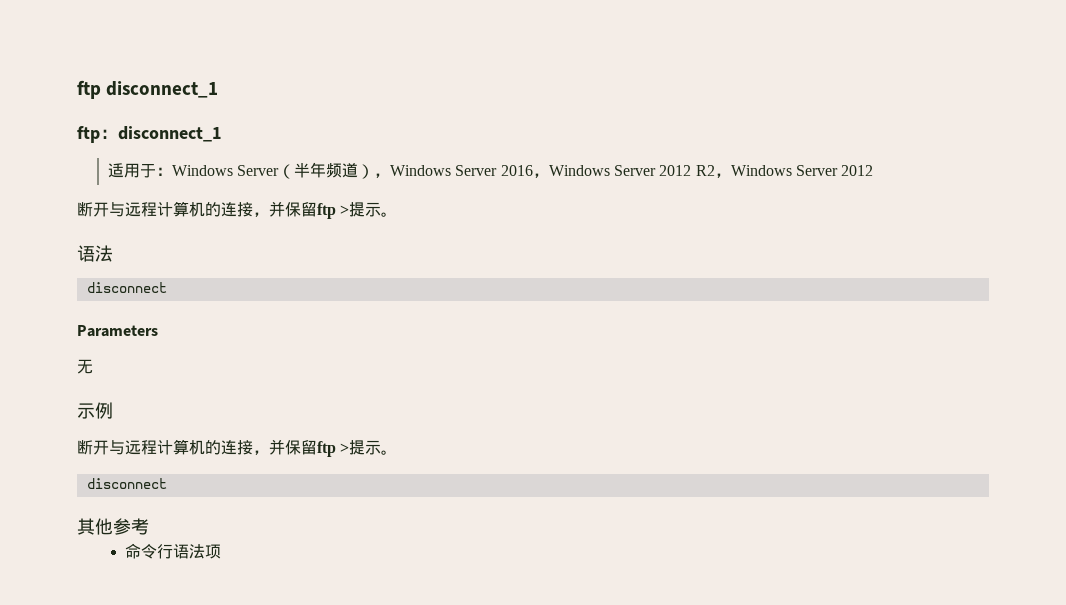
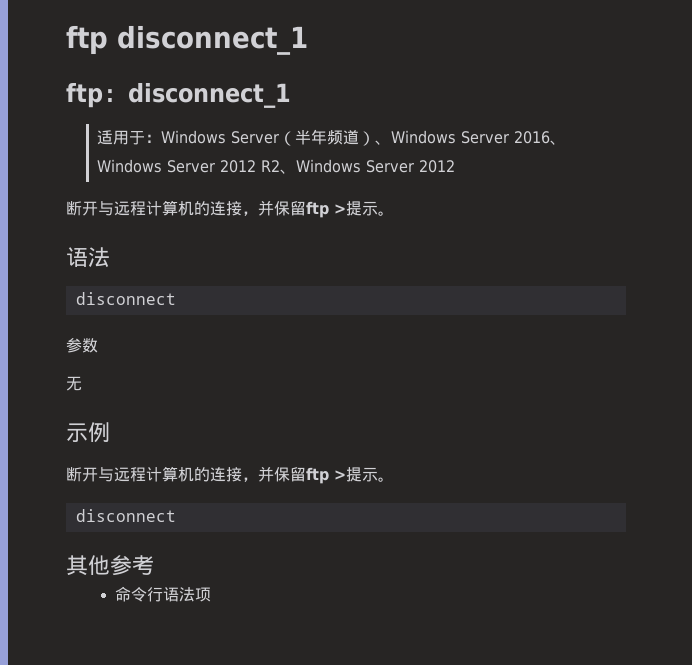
- 适用于：Windows Server（半年频道），Windows Server 2016，Windows Server 2012 R2，Windows Server 2012
+ 适用于：Windows Server（半年频道）、Windows Server 2016、Windows Server 2012 R2、Windows Server 2012
- Parameters
+ 参数

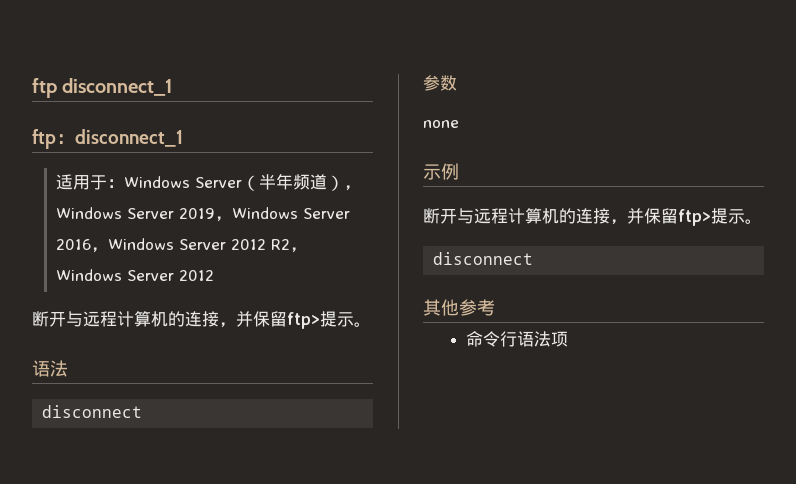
- 适用于：Windows Server（半年频道）、Windows Server 2016、Windows Server 2012 R2、Windows Server 2012
- 断开与远程计算机的连接，并保留ftp >提示。
+ 适用于：Windows Server（半年频道），Windows Server 2019，Windows Server 2016，Windows Server 2012 R2，Windows Server 2012
+ 断开与远程计算机的连接，并保留ftp>提示。
- 无
+ none
  示例
- 断开与远程计算机的连接，并保留ftp >提示。
+ 断开与远程计算机的连接，并保留ftp>提示。

